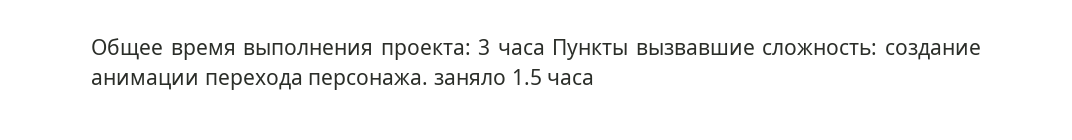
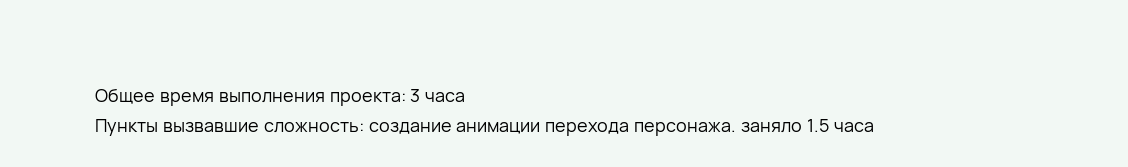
- Общее время выполнения проекта: 3 часа Пункты вызвавшие сложность: создание анимации перехода персонажа. заняло 1.5 часа
+ Общее время выполнения проекта: 3 часа
+ Пункты вызвавшие сложность: создание анимации перехода персонажа. заняло 1.5 часа

